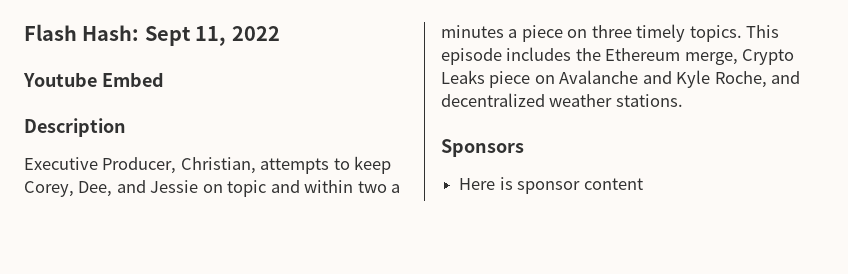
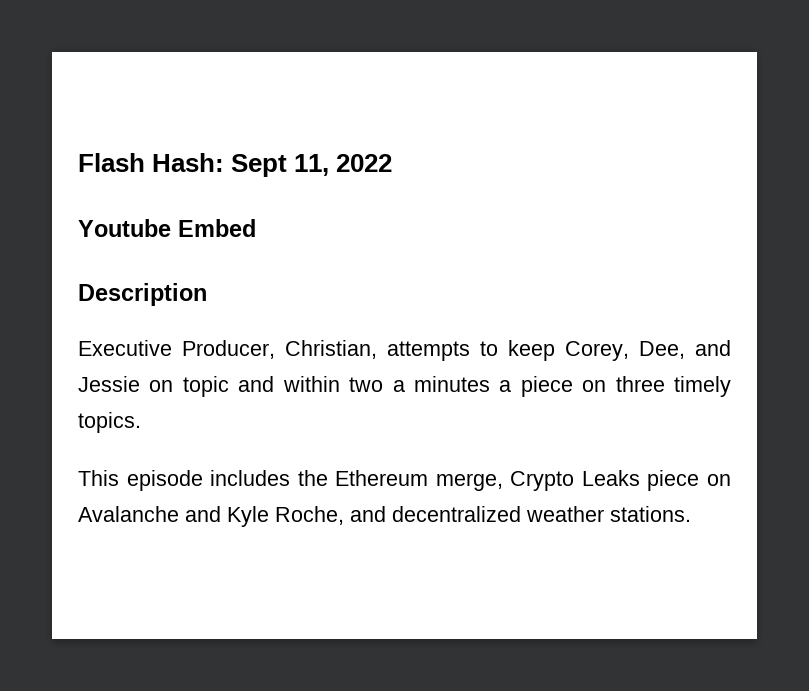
- Executive Producer, Christian, attempts to keep Corey, Dee, and Jessie on topic and within two a minutes a piece on three timely topics. This episode includes the Ethereum merge, Crypto Leaks piece on Avalanche and Kyle Roche, and decentralized weather stations.
+ Executive Producer, Christian, attempts to keep Corey, Dee, and Jessie on topic and within two a minutes a piece on three timely topics.
+ This episode includes the Ethereum merge, Crypto Leaks piece on Avalanche and Kyle Roche, and decentralized weather stations.
- Sponsors
- Here is sponsor content

